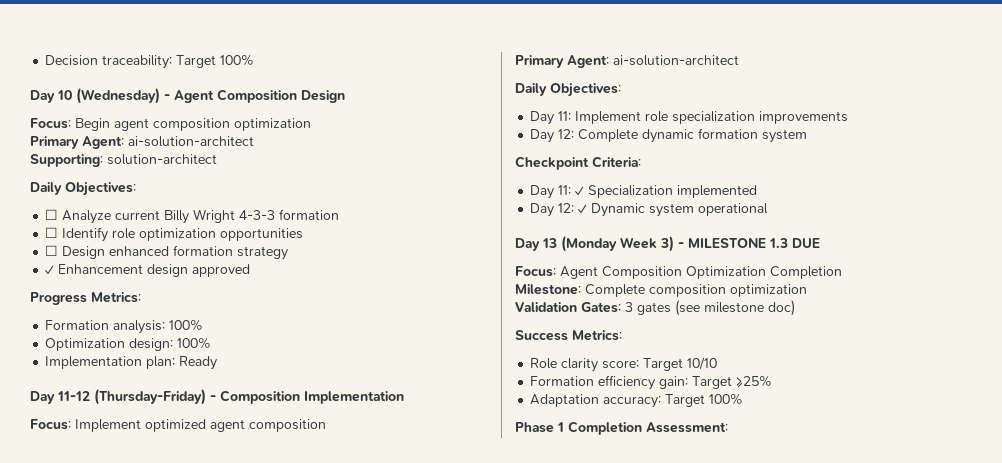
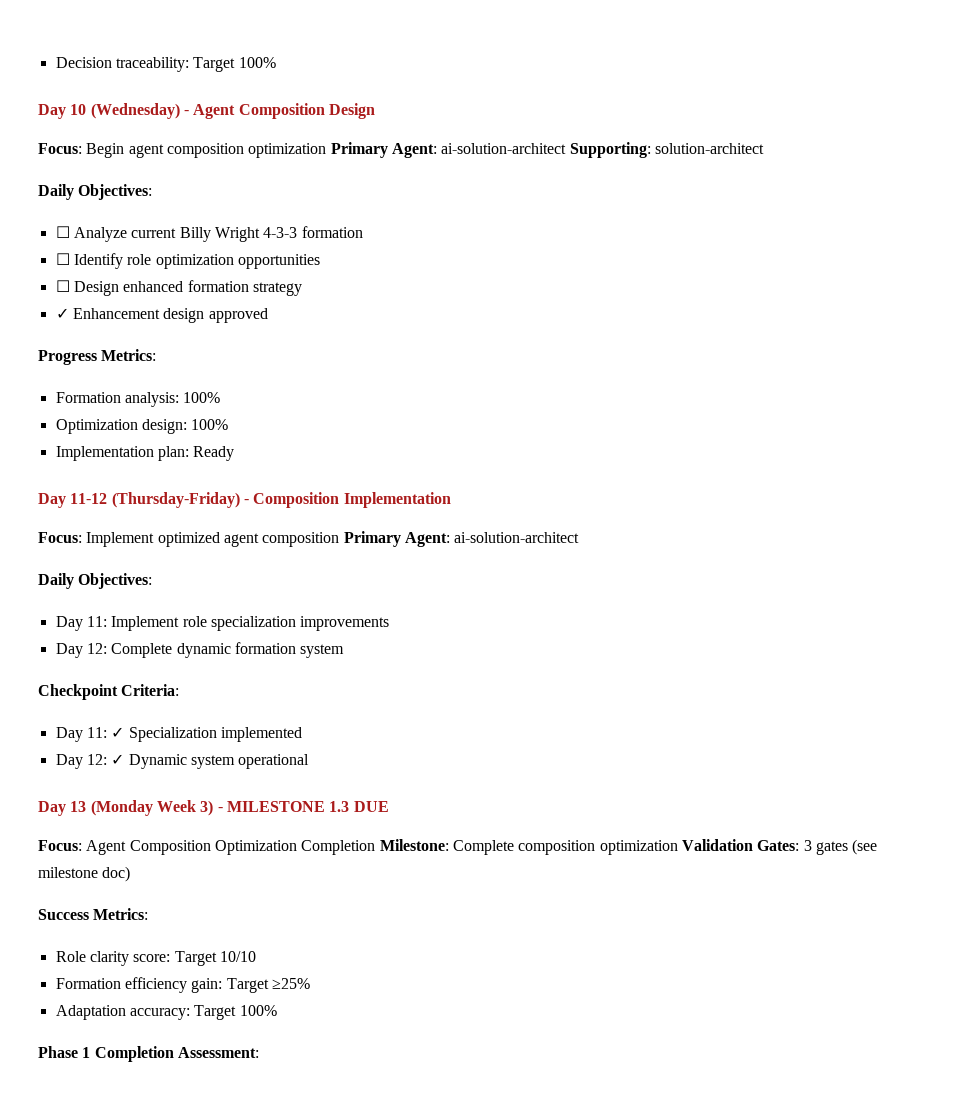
- Focus: Begin agent composition optimization
- Primary Agent: ai-solution-architect
- Supporting: solution-architect
+ Focus: Begin agent composition optimization Primary Agent: ai-solution-architect Supporting: solution-architect
- Focus: Implement optimized agent composition
- Primary Agent: ai-solution-architect
+ Focus: Implement optimized agent composition Primary Agent: ai-solution-architect
- Focus: Agent Composition Optimization Completion
- Milestone: Complete composition optimization
- Validation Gates: 3 gates (see milestone doc)
+ Focus: Agent Composition Optimization Completion Milestone: Complete composition optimization Validation Gates: 3 gates (see milestone doc)

